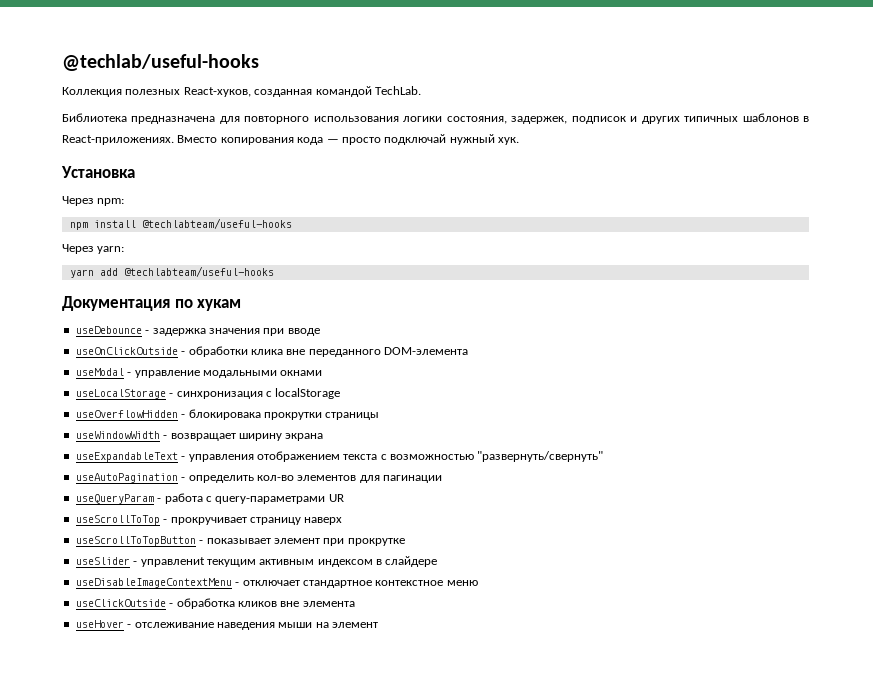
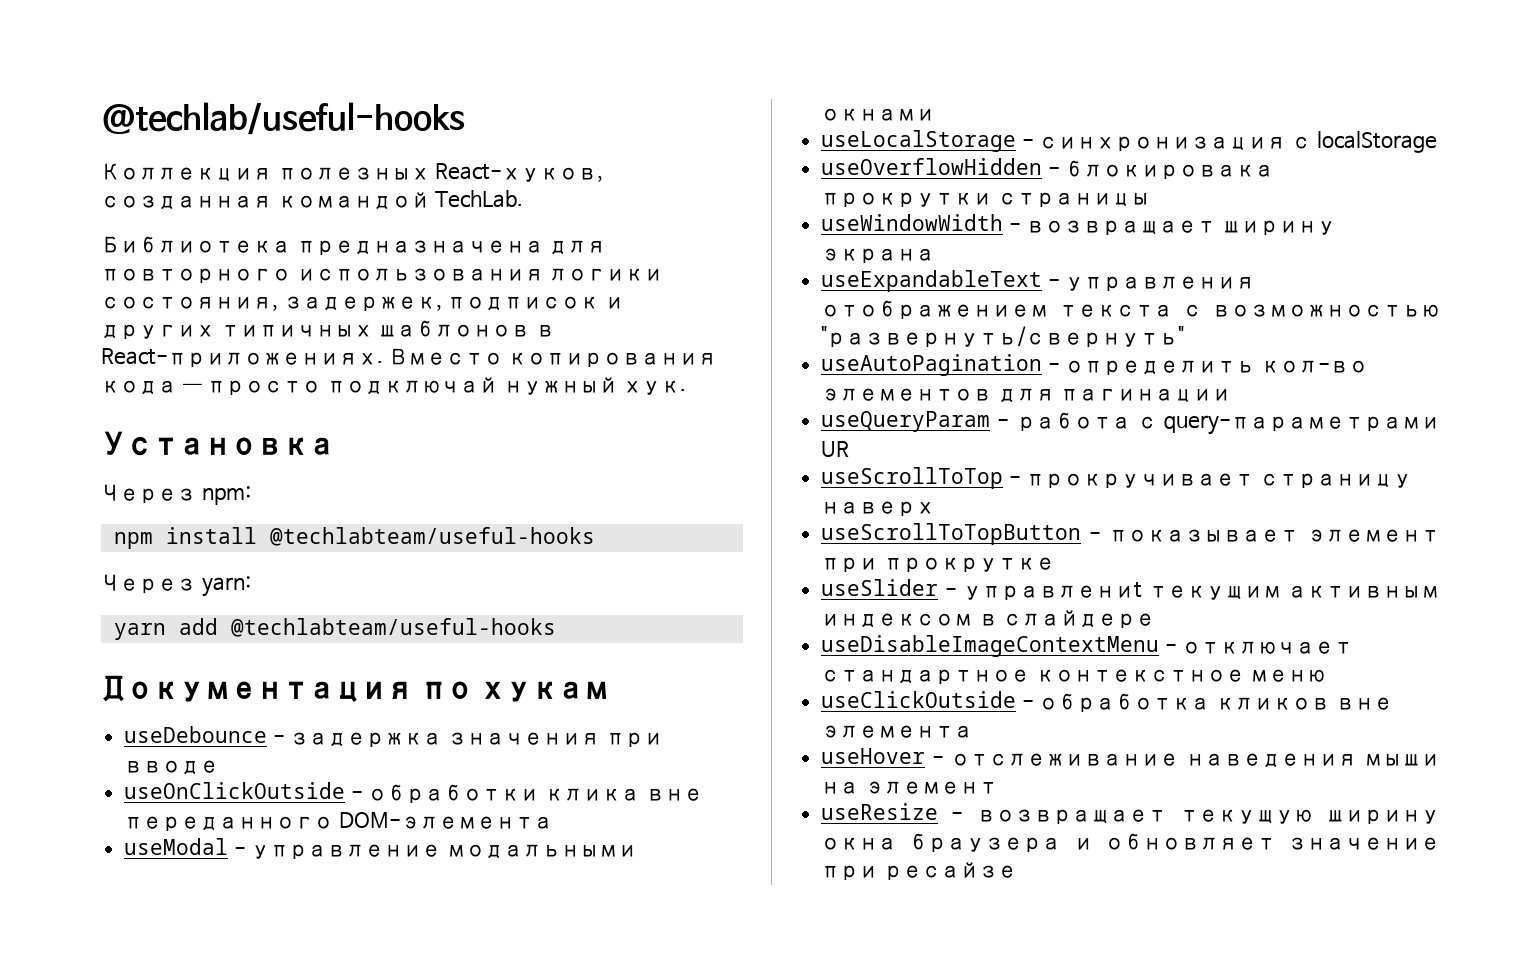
+ useResize - возвращает текущую ширину окна браузера и обновляет значение при ресайзе

